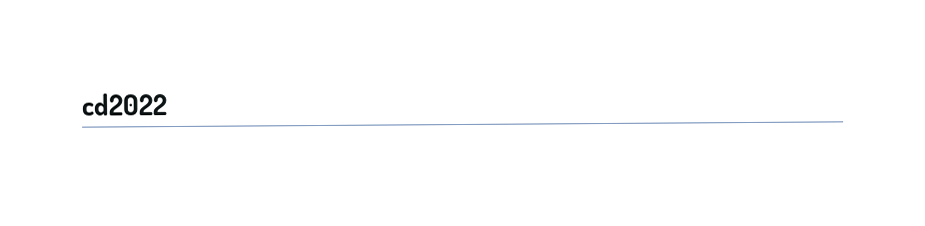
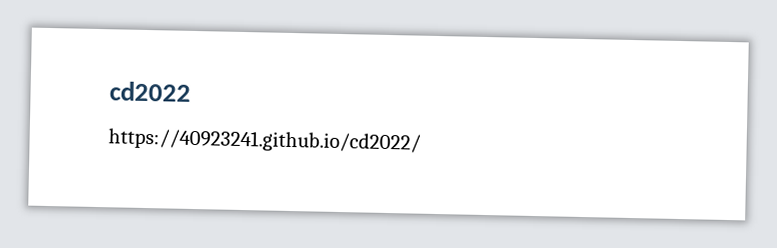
+ https://40923241.github.io/cd2022/

